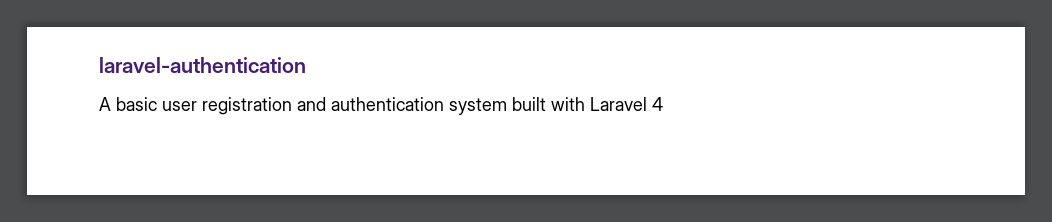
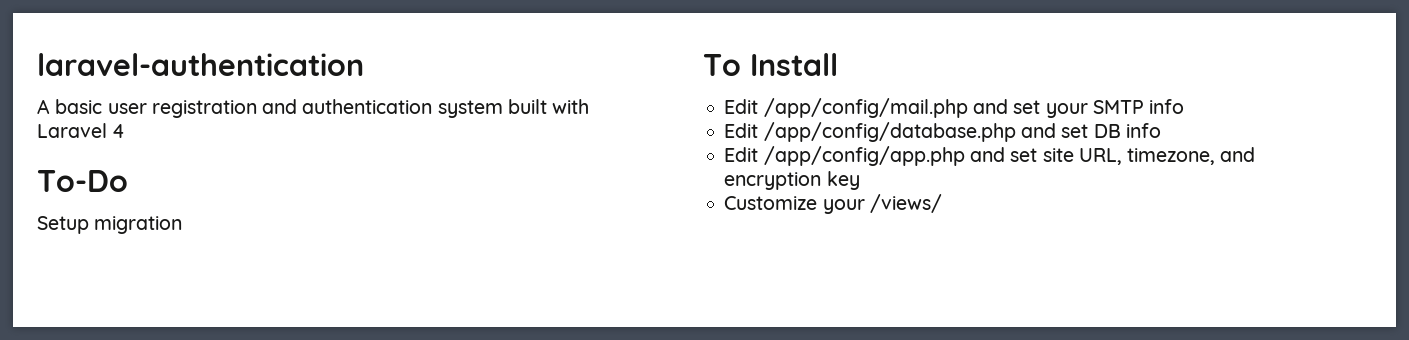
+ To-Do
+ Setup migration
+ To Install
+ Edit /app/config/mail.php and set your SMTP info
+ Edit /app/config/database.php and set DB info
+ Edit /app/config/app.php and set site URL, timezone, and encryption key
+ Customize your /views/

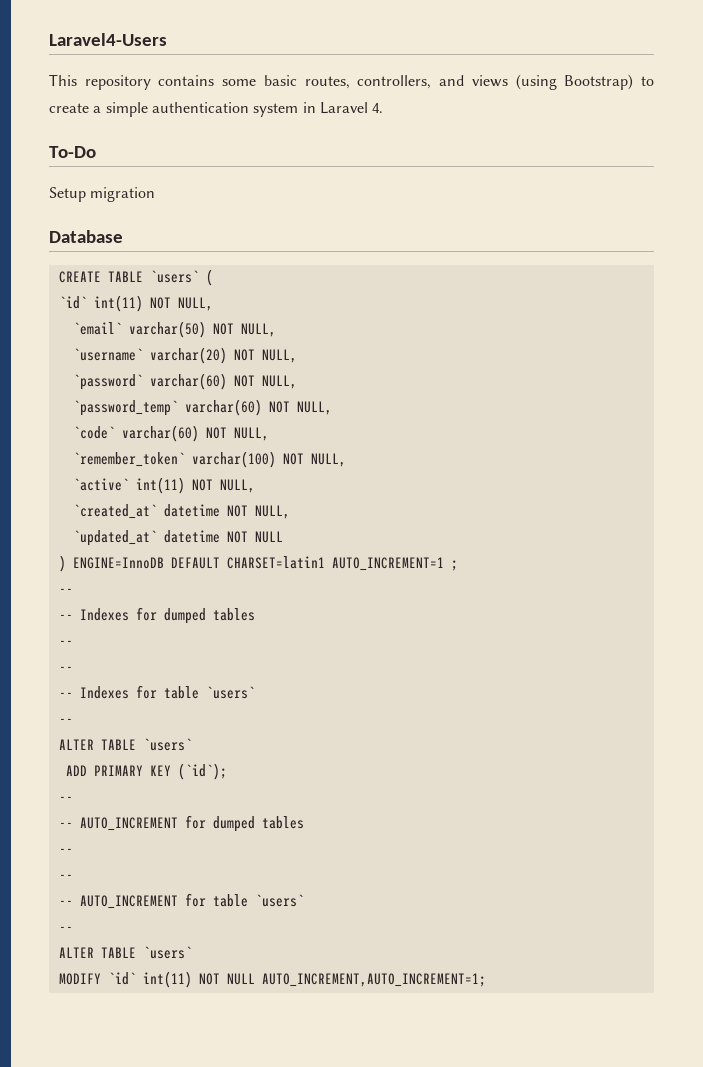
- laravel-authentication
- A basic user registration and authentication system built with Laravel 4
+ Laravel4-Users
+ This repository contains some basic routes, controllers, and views (using Bootstrap) to create a simple authentication system in Laravel 4.
  To-Do
  Setup migration
- To Install
- Edit /app/config/mail.php and set your SMTP info
- Edit /app/config/database.php and set DB info
- Edit /app/config/app.php and set site URL, timezone, and encryption key
- Customize your /views/
+ Database
+ CREATE TABLE `users` (
+ `id` int(11) NOT NULL,
+ `email` varchar(50) NOT NULL,
+ `username` varchar(20) NOT NULL,
+ `password` varchar(60) NOT NULL,
+ `password_temp` varchar(60) NOT NULL,
+ `code` varchar(60) NOT NULL,
+ `remember_token` varchar(100) NOT NULL,
+ `active` int(11) NOT NULL,
+ `created_at` datetime NOT NULL,
+ `updated_at` datetime NOT NULL
+ ) ENGINE=InnoDB DEFAULT CHARSET=latin1 AUTO_INCREMENT=1 ;
+ --
+ -- Indexes for dumped tables
+ --
+ --
+ -- Indexes for table `users`
+ --
+ ALTER TABLE `users`
+ ADD PRIMARY KEY (`id`);
+ --
+ -- AUTO_INCREMENT for dumped tables
+ --
+ --
+ -- AUTO_INCREMENT for table `users`
+ --
+ ALTER TABLE `users`
+ MODIFY `id` int(11) NOT NULL AUTO_INCREMENT,AUTO_INCREMENT=1;

